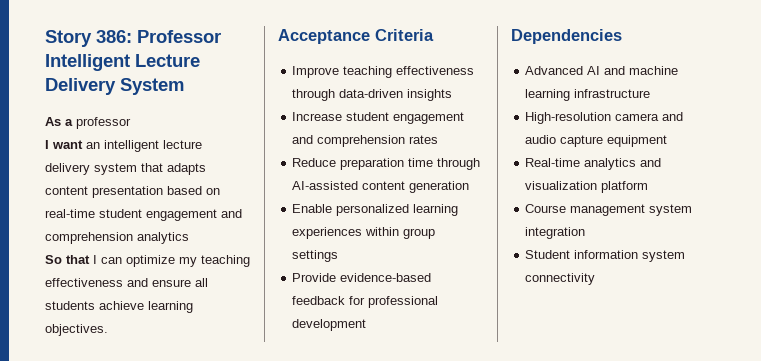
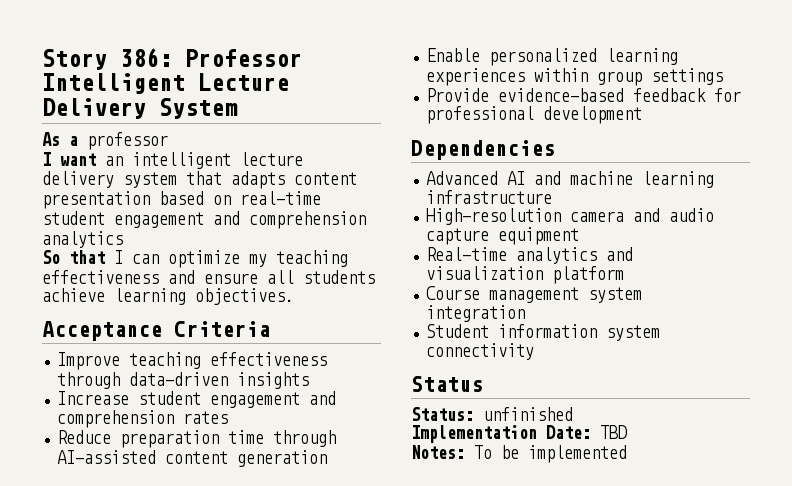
+ Status
+ Status: unfinished
+ Implementation Date: TBD
+ Notes: To be implemented

